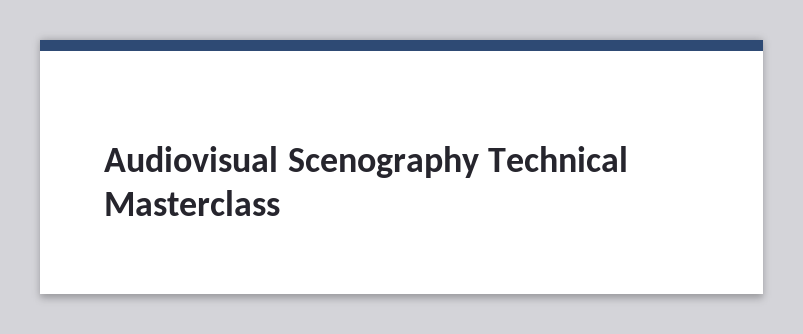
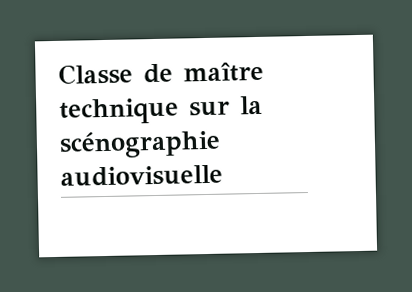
- Audiovisual Scenography Technical Masterclass
+ Classe de maître technique sur la scénographie audiovisuelle

